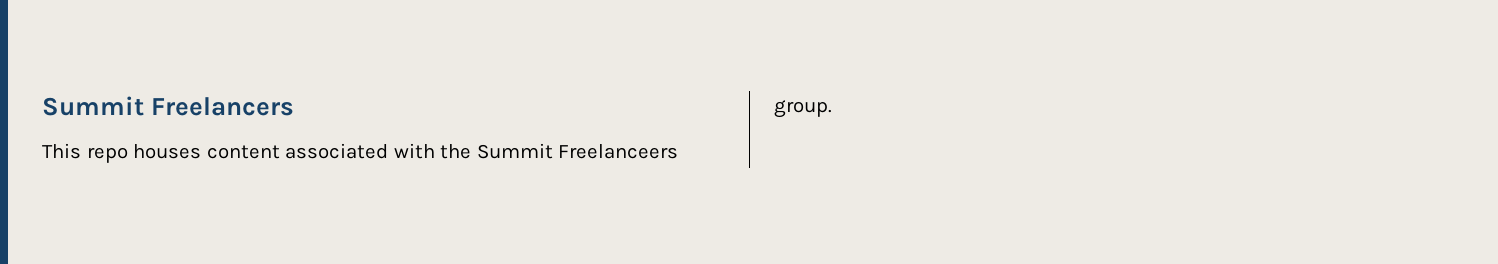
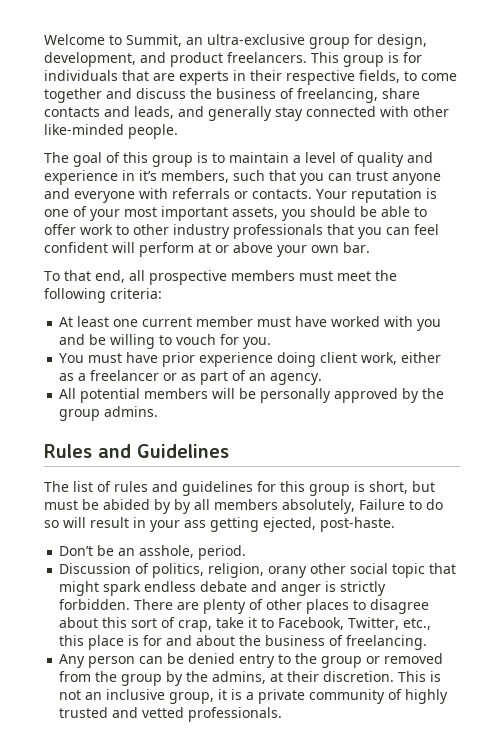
- Summit Freelancers
- This repo houses content associated with the Summit Freelanceers group.
+ Welcome to Summit, an ultra-exclusive group for design, development, and product freelancers. This group is for individuals that are experts in their respective fields, to come together and discuss the business of freelancing, share contacts and leads, and generally stay connected with other like-minded people.
+ The goal of this group is to maintain a level of quality and experience in it’s members, such that you can trust anyone and everyone with referrals or contacts. Your reputation is one of your most important assets, you should be able to offer work to other industry professionals that you can feel confident will perform at or above your own bar.
+ To that end, all prospective members must meet the following criteria:
+ At least one current member must have worked with you and be willing to vouch for you.
+ You must have prior experience doing client work, either as a freelancer or as part of an agency.
+ All potential members will be personally approved by the group admins.
+ Rules and Guidelines
+ The list of rules and guidelines for this group is short, but must be abided by by all members absolutely, Failure to do so will result in your ass getting ejected, post-haste.
+ Don’t be an asshole, period.
+ Discussion of politics, religion, orany other social topic that might spark endless debate and anger is strictly forbidden. There are plenty of other places to disagree about this sort of crap, take it to Facebook, Twitter, etc., this place is for and about the business of freelancing.
+ Any person can be denied entry to the group or removed from the group by the admins, at their discretion. This is not an inclusive group, it is a private community of highly trusted and vetted professionals.

